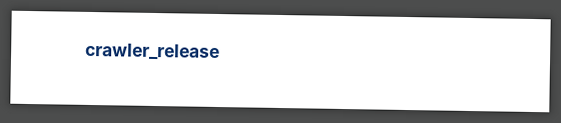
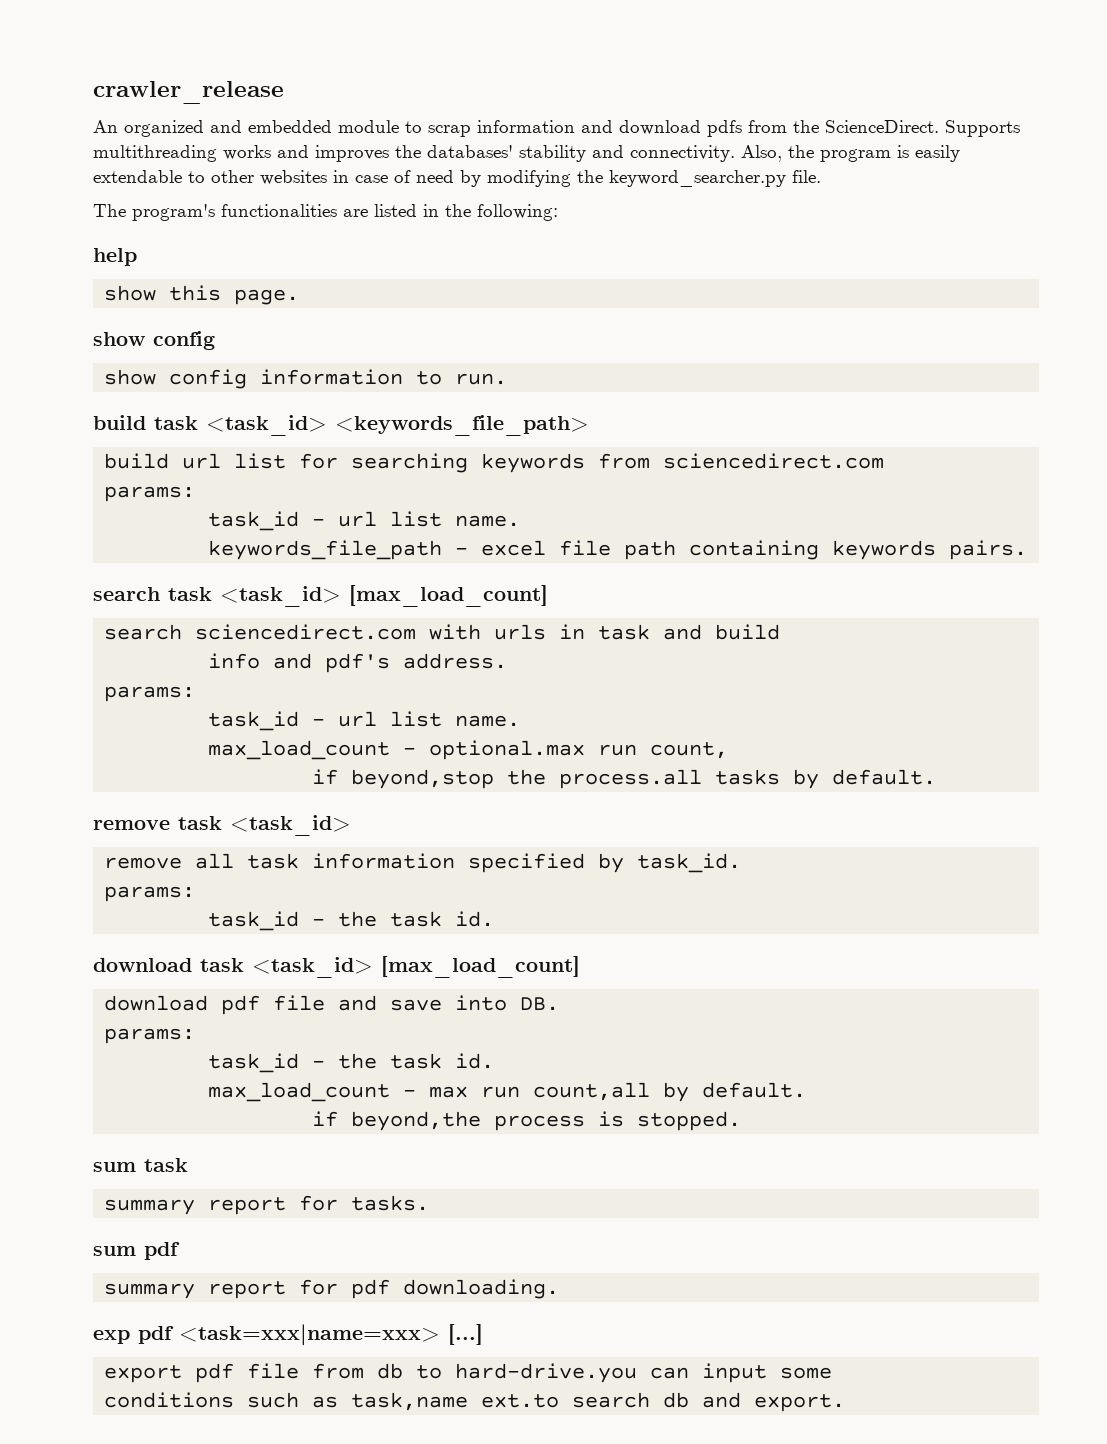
+ An organized and embedded module to scrap information and download pdfs from the ScienceDirect. Supports multithreading works and improves the databases' stability and connectivity. Also, the program is easily extendable to other websites in case of need by modifying the keyword_searcher.py file.
+ The program's functionalities are listed in the following:
+ help
+ show this page.
+ show config
+ show config information to run.
+ build task <task_id> <keywords_file_path>
+ build url list for searching keywords from sciencedirect.com
+ params:
+ task_id - url list name.
+ keywords_file_path - excel file path containing keywords pairs.
+ search task <task_id> [max_load_count]
+ search sciencedirect.com with urls in task and build
+ info and pdf's address.
+ params:
+ task_id - url list name.
+ max_load_count - optional.max run count,
+ if beyond,stop the process.all tasks by default.
+ remove task <task_id>
+ remove all task information specified by task_id.
+ params:
+ task_id - the task id.
+ download task <task_id> [max_load_count]
+ download pdf file and save into DB.
+ params:
+ task_id - the task id.
+ max_load_count - max run count,all by default.
+ if beyond,the process is stopped.
+ sum task
+ summary report for tasks.
+ sum pdf
+ summary report for pdf downloading.
+ exp pdf <task=xxx|name=xxx> [...]
+ export pdf file from db to hard-drive.you can input some
+ conditions such as task,name ext.to search db and export.

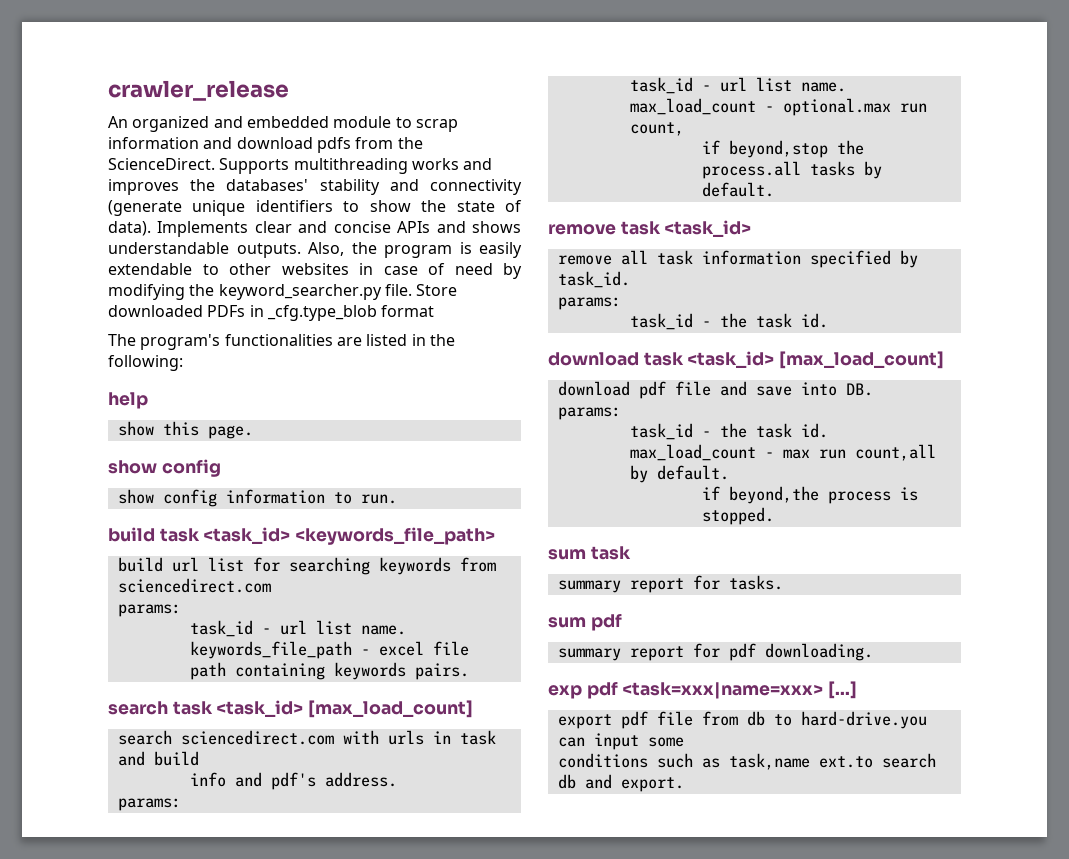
- Supports multithreading works and improves the databases' stability and connectivity.
+ Supports multithreading works and improves the databases' stability and connectivity (generate unique identifiers to show the state of data). Implements clear and concise APIs and shows understandable outputs.
+ Store downloaded PDFs in _cfg.type_blob format

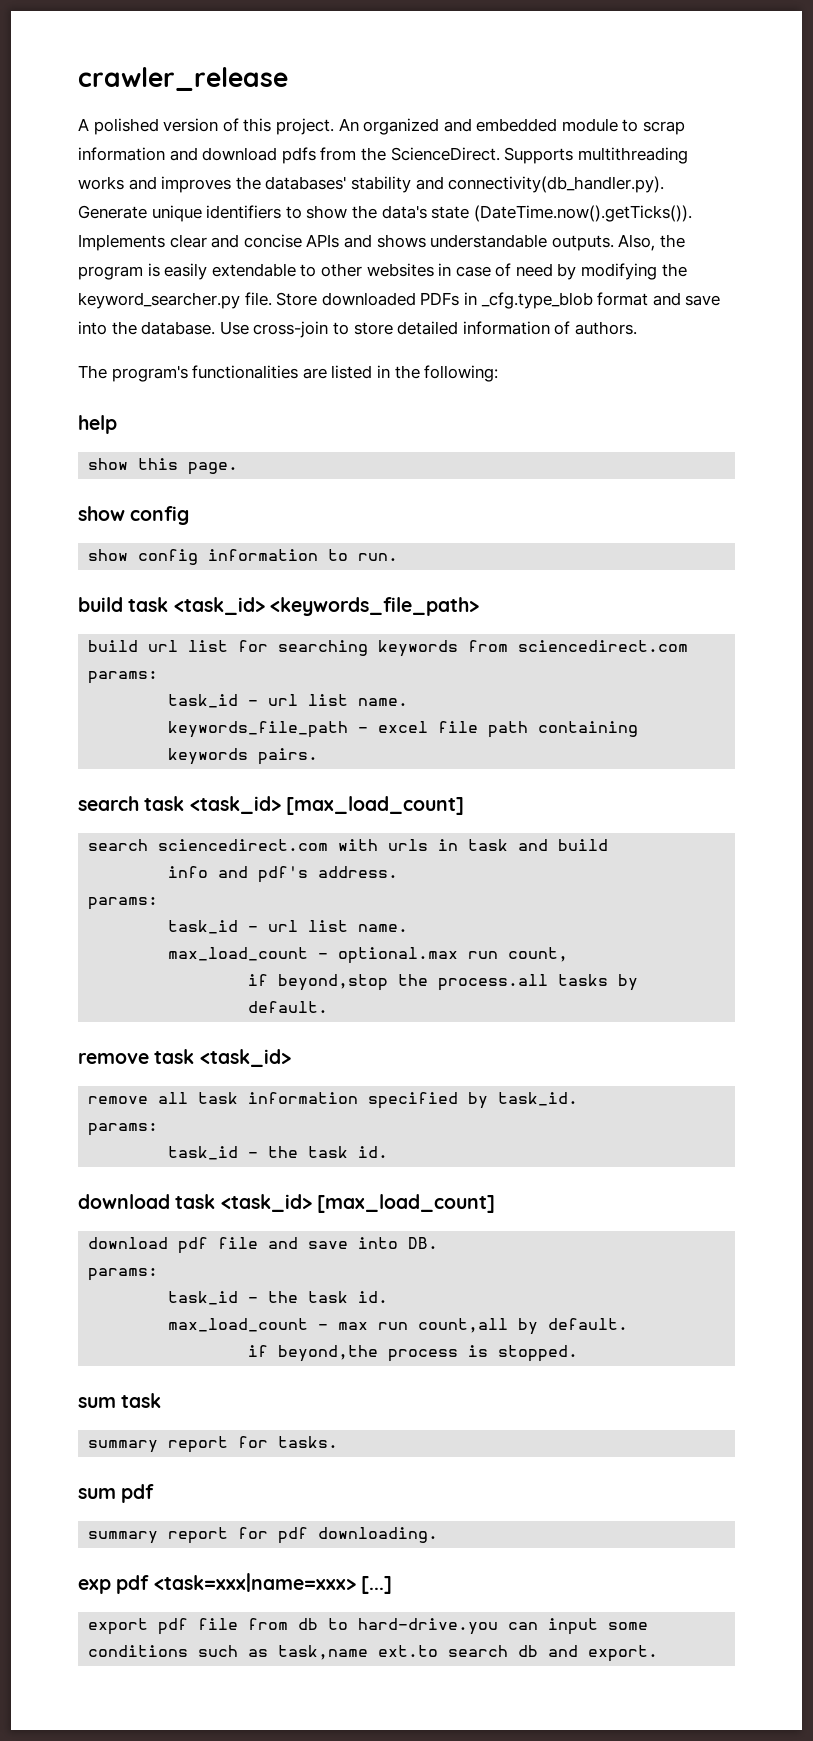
+ A polished version of this project.
- Supports multithreading works and improves the databases' stability and connectivity (generate unique identifiers to show the state of data). Implements clear and concise APIs and shows understandable outputs.
+ Supports multithreading works and improves the databases' stability and connectivity(db_handler.py). Generate unique identifiers to show the data's state (DateTime.now().getTicks()). Implements clear and concise APIs and shows understandable outputs.
- Store downloaded PDFs in _cfg.type_blob format
+ Store downloaded PDFs in _cfg.type_blob format and save into the database. Use cross-join to store detailed information of authors.

